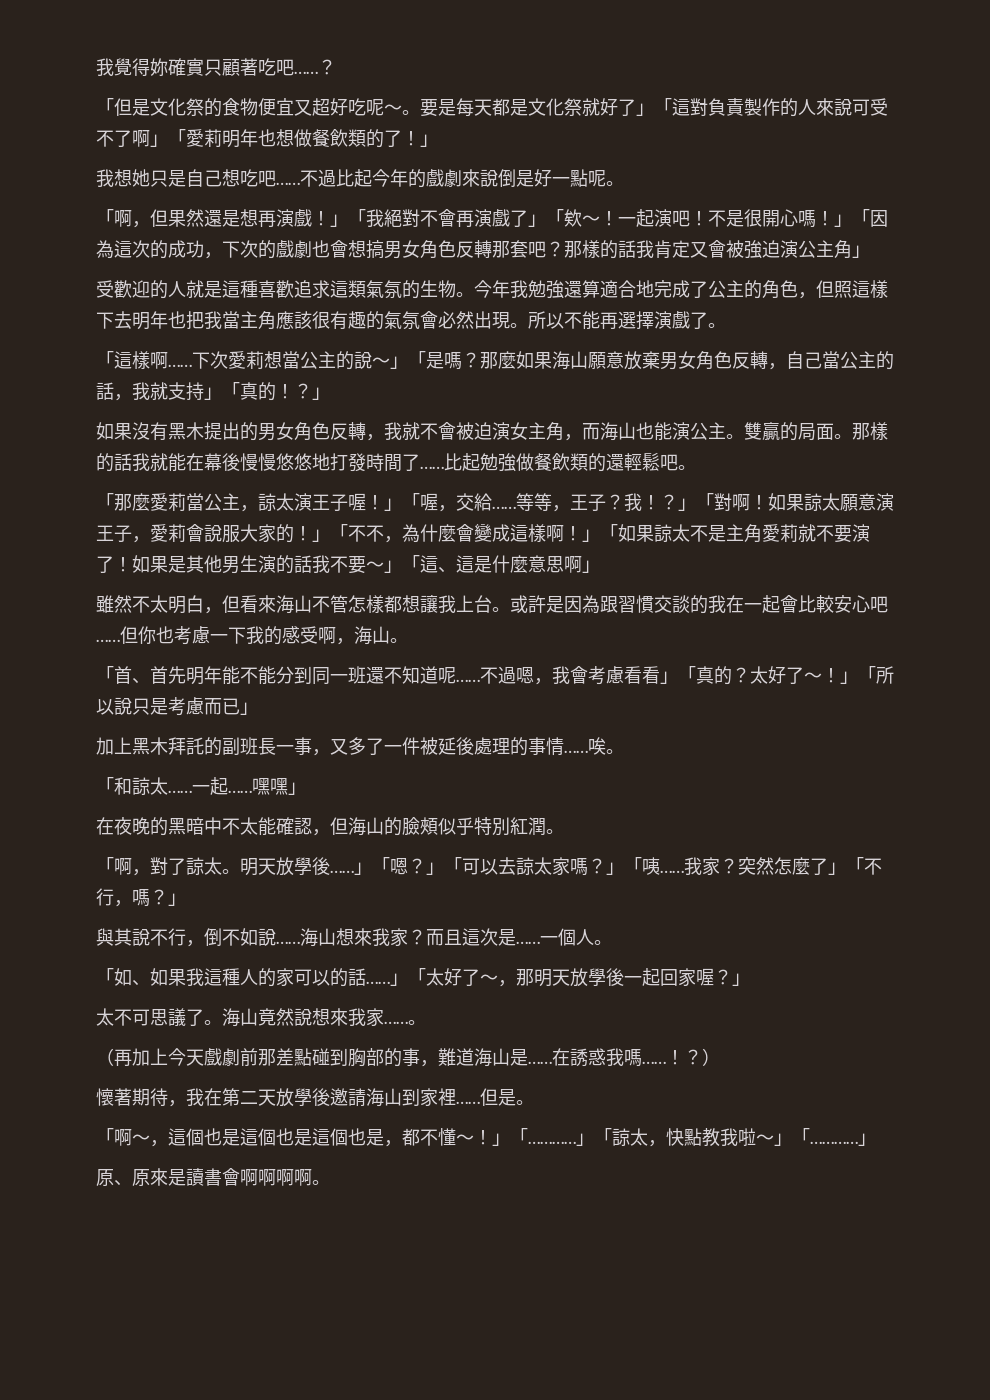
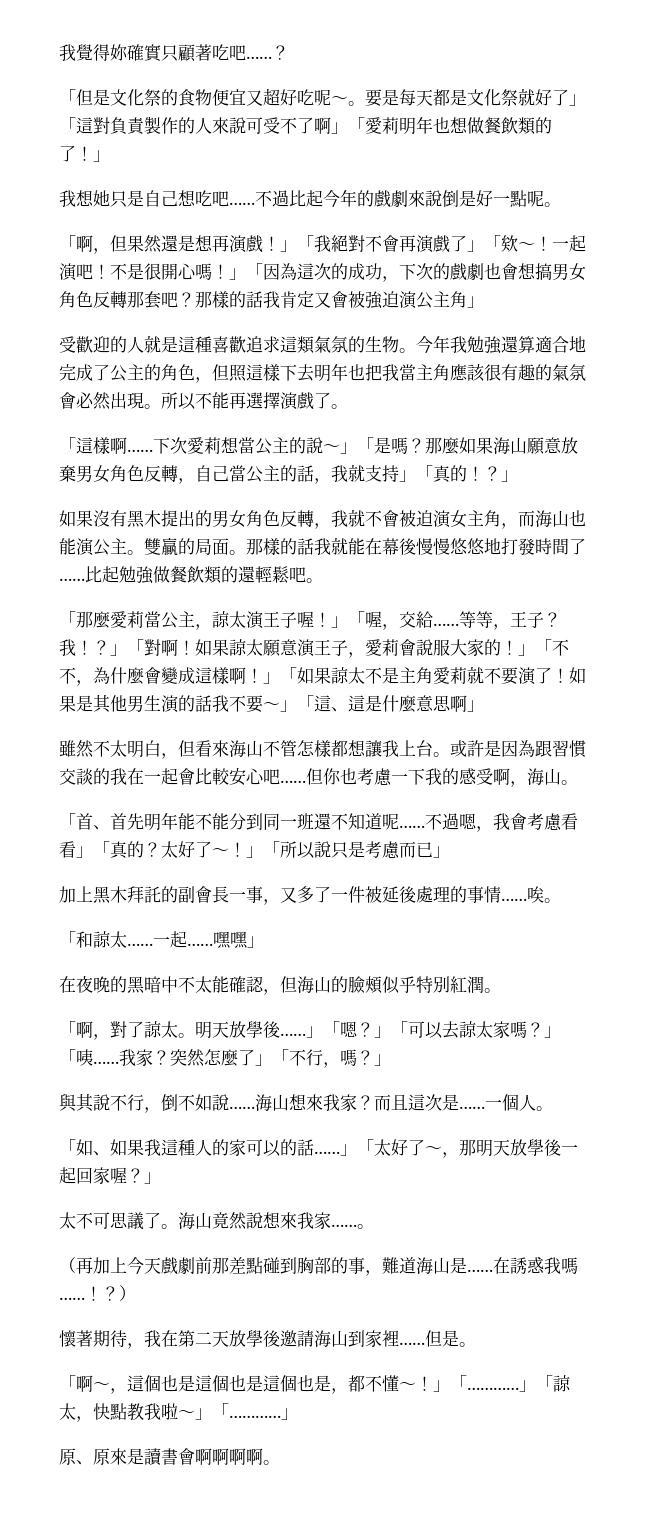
- 加上黑木拜託的副班長一事，又多了一件被延後處理的事情……
+ 加上黑木拜託的副會長一事，又多了一件被延後處理的事情……

